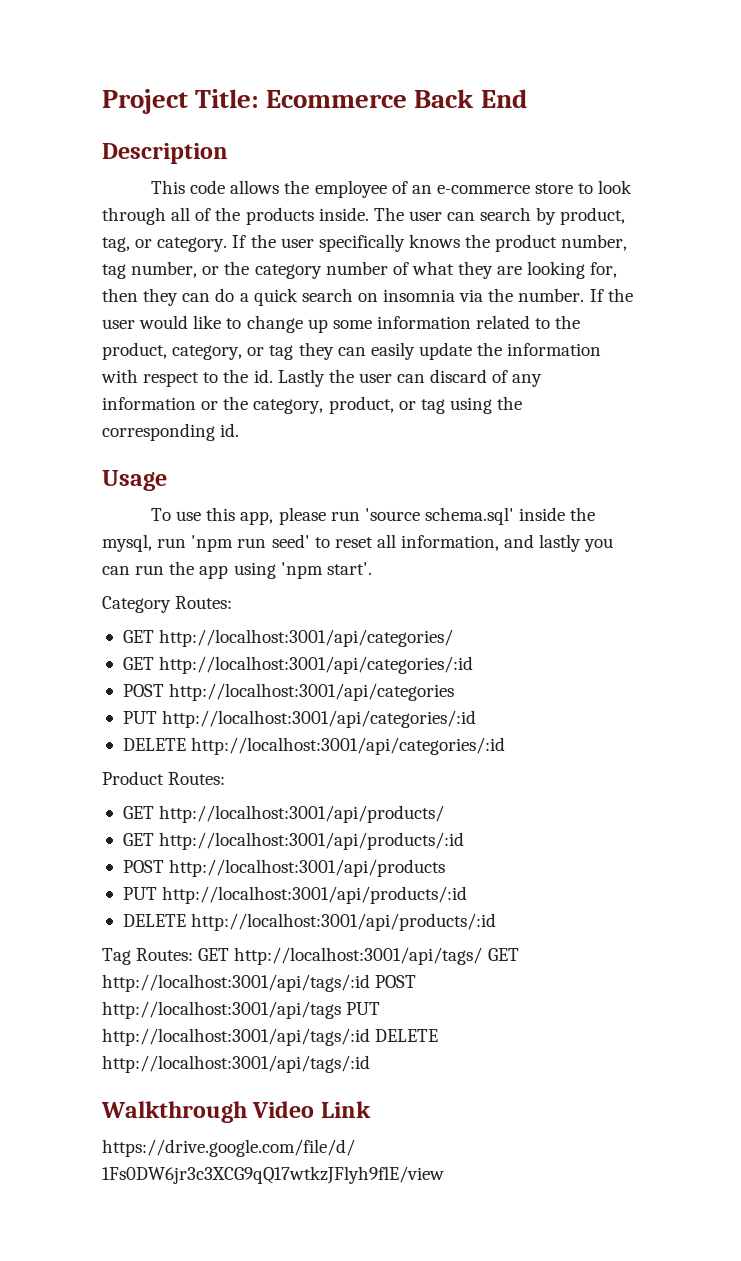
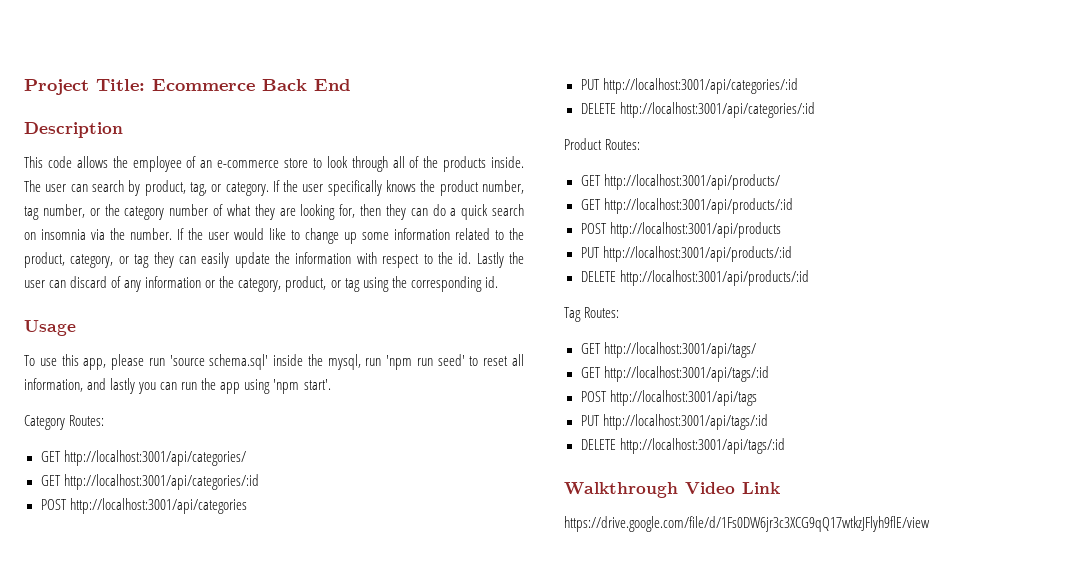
- Tag Routes: GET http://localhost:3001/api/tags/ GET http://localhost:3001/api/tags/:id POST http://localhost:3001/api/tags PUT http://localhost:3001/api/tags/:id DELETE http://localhost:3001/api/tags/:id
+ Tag Routes:
+ GET http://localhost:3001/api/tags/
+ GET http://localhost:3001/api/tags/:id
+ POST http://localhost:3001/api/tags
+ PUT http://localhost:3001/api/tags/:id
+ DELETE http://localhost:3001/api/tags/:id

